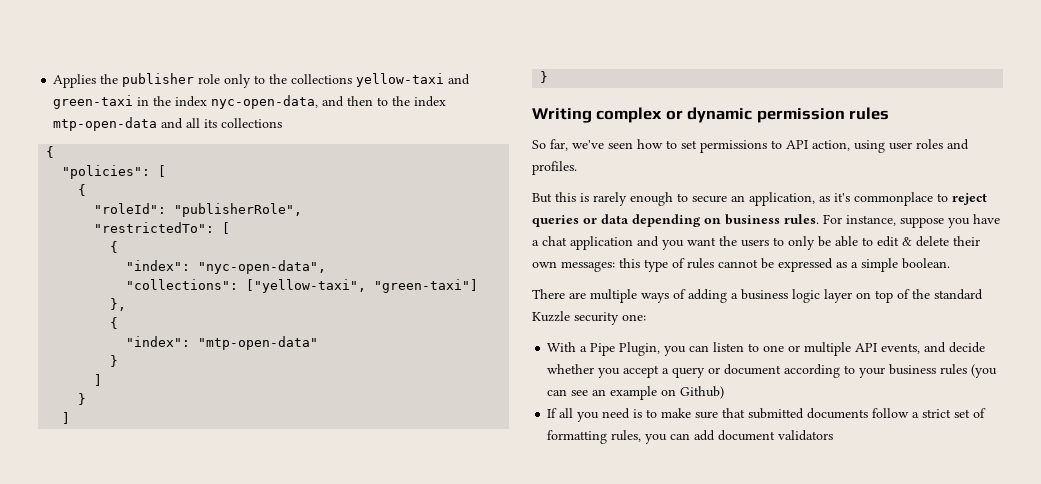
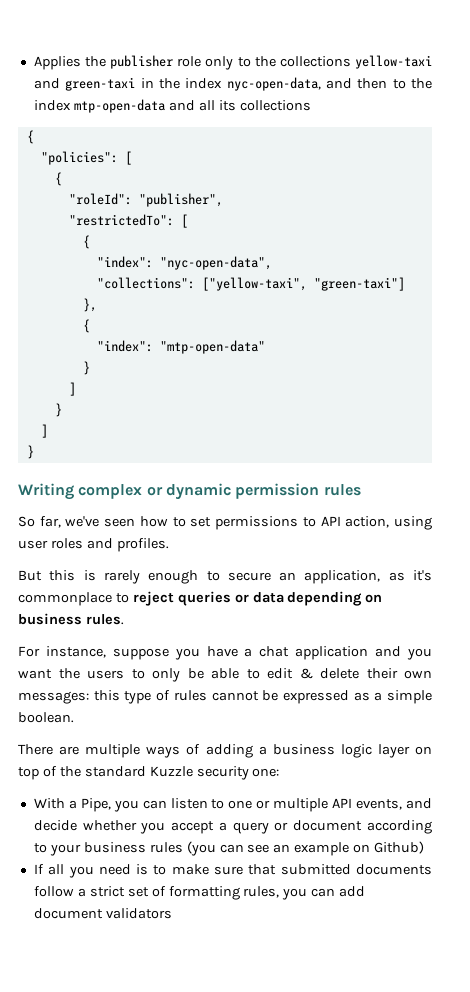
- "roleId": "publisherRole",
+ "roleId": "publisher",
- But this is rarely enough to secure an application, as it's commonplace to reject queries or data depending on business rules. For instance, suppose you have a chat application and you want the users to only be able to edit & delete their own messages: this type of rules cannot be expressed as a simple boolean.
+ But this is rarely enough to secure an application, as it's commonplace to reject queries or data depending on business rules.
+ For instance, suppose you have a chat application and you want the users to only be able to edit & delete their own messages: this type of rules cannot be expressed as a simple boolean.
- With a Pipe Plugin, you can listen to one or multiple API events, and decide whether you accept a query or document according to your business rules (you can see an example on Github)
+ With a Pipe, you can listen to one or multiple API events, and decide whether you accept a query or document according to your business rules (you can see an example on Github)

